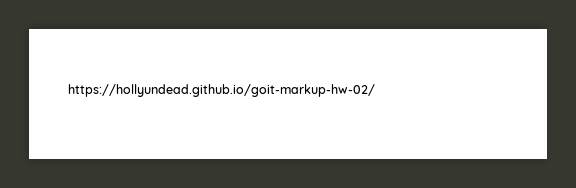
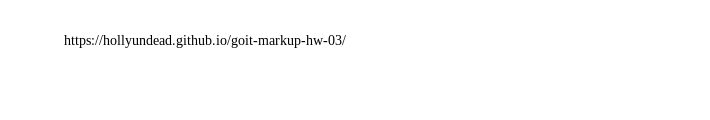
- https://hollyundead.github.io/goit-markup-hw-02/
+ https://hollyundead.github.io/goit-markup-hw-03/

